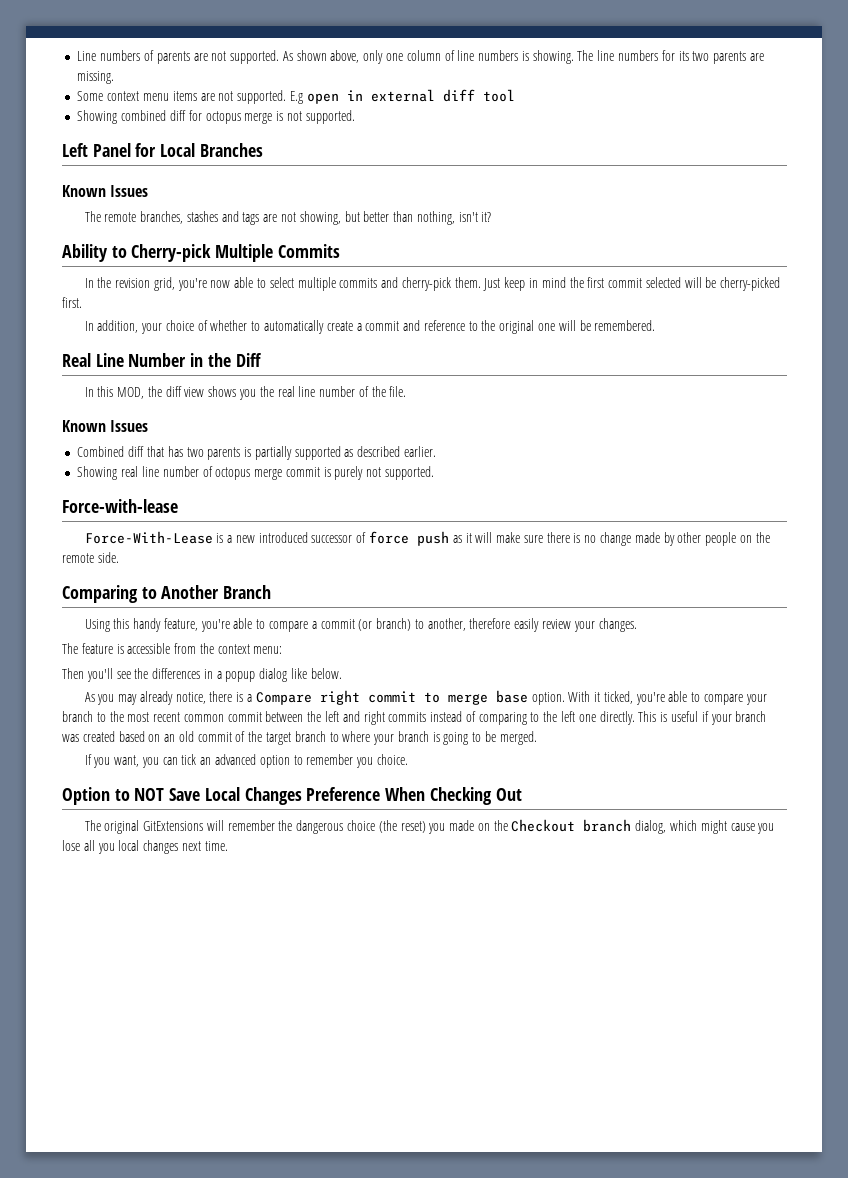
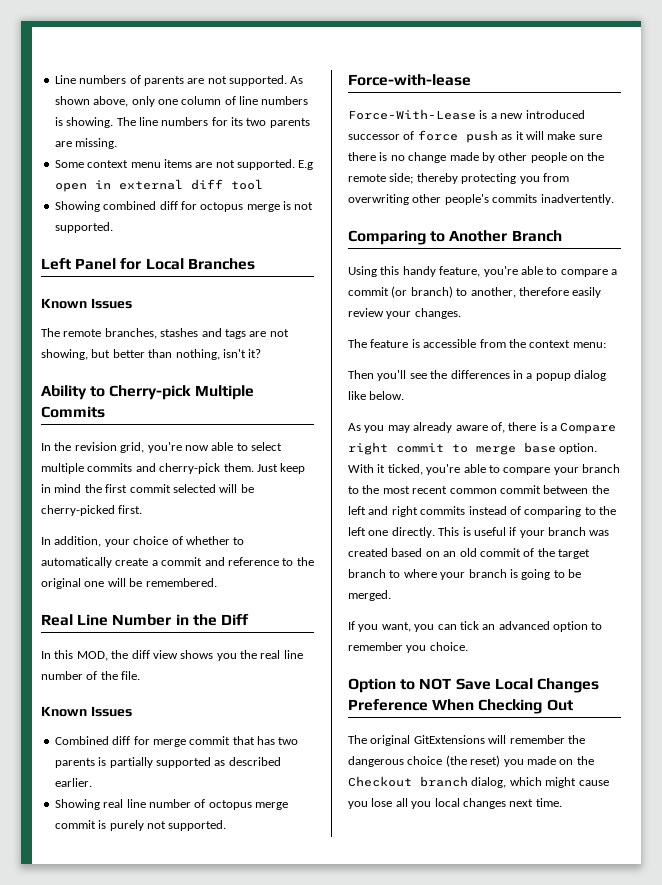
- Combined diff that has two parents is partially supported as described earlier.
+ Combined diff for merge commit that has two parents is partially supported as described earlier.
- Force-With-Lease is a new introduced successor of force push as it will make sure there is no change made by other people on the remote side.
+ Force-With-Lease is a new introduced successor of force push as it will make sure there is no change made by other people on the remote side; thereby protecting you from overwriting other people's commits inadvertently.
- As you may already notice, there is a Compare right commit to merge base option.
+ As you may already aware of, there is a Compare right commit to merge base option.

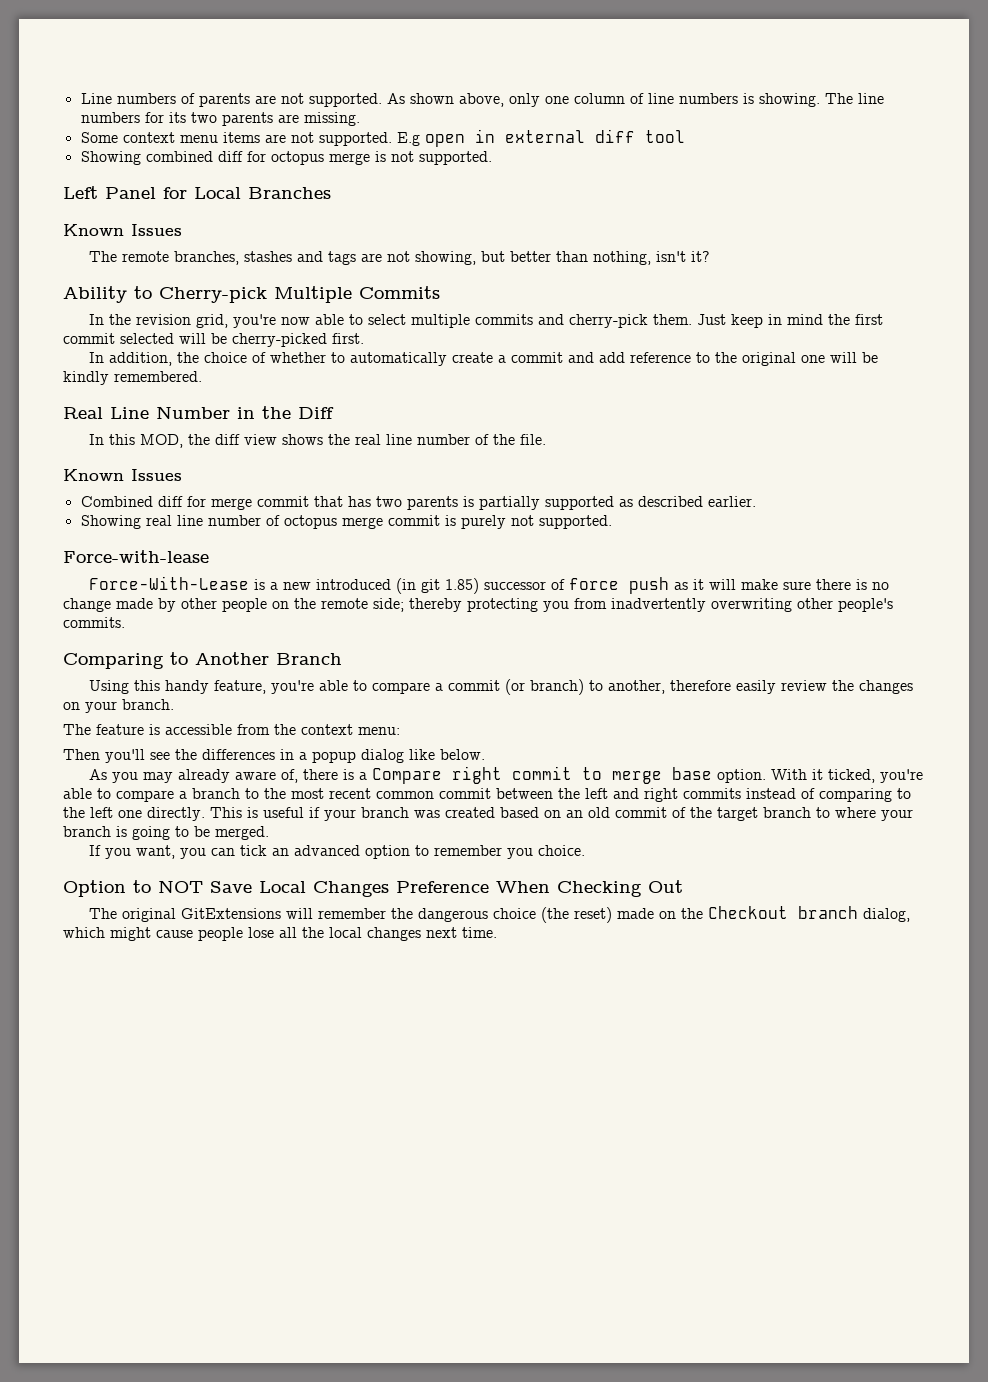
- In addition, your choice of whether to automatically create a commit and reference to the original one will be remembered.
+ In addition, the choice of whether to automatically create a commit and add reference to the original one will be kindly remembered.
- In this MOD, the diff view shows you the real line number of the file.
+ In this MOD, the diff view shows the real line number of the file.
- Force-With-Lease is a new introduced successor of force push as it will make sure there is no change made by other people on the remote side; thereby protecting you from overwriting other people's commits inadvertently.
+ Force-With-Lease is a new introduced (in git 1.85) successor of force push as it will make sure there is no change made by other people on the remote side; thereby protecting you from inadvertently overwriting other people's commits.
- Using this handy feature, you're able to compare a commit (or branch) to another, therefore easily review your changes.
+ Using this handy feature, you're able to compare a commit (or branch) to another, therefore easily review the changes on your branch.
- With it ticked, you're able to compare your branch to the most recent common commit between the left and right commits instead of comparing to the left one directly.
+ With it ticked, you're able to compare a branch to the most recent common commit between the left and right commits instead of comparing to the left one directly.
- The original GitExtensions will remember the dangerous choice (the reset) you made on the Checkout branch dialog, which might cause you lose all you local changes next time.
+ The original GitExtensions will remember the dangerous choice (the reset) made on the Checkout branch dialog, which might cause people lose all the local changes next time.

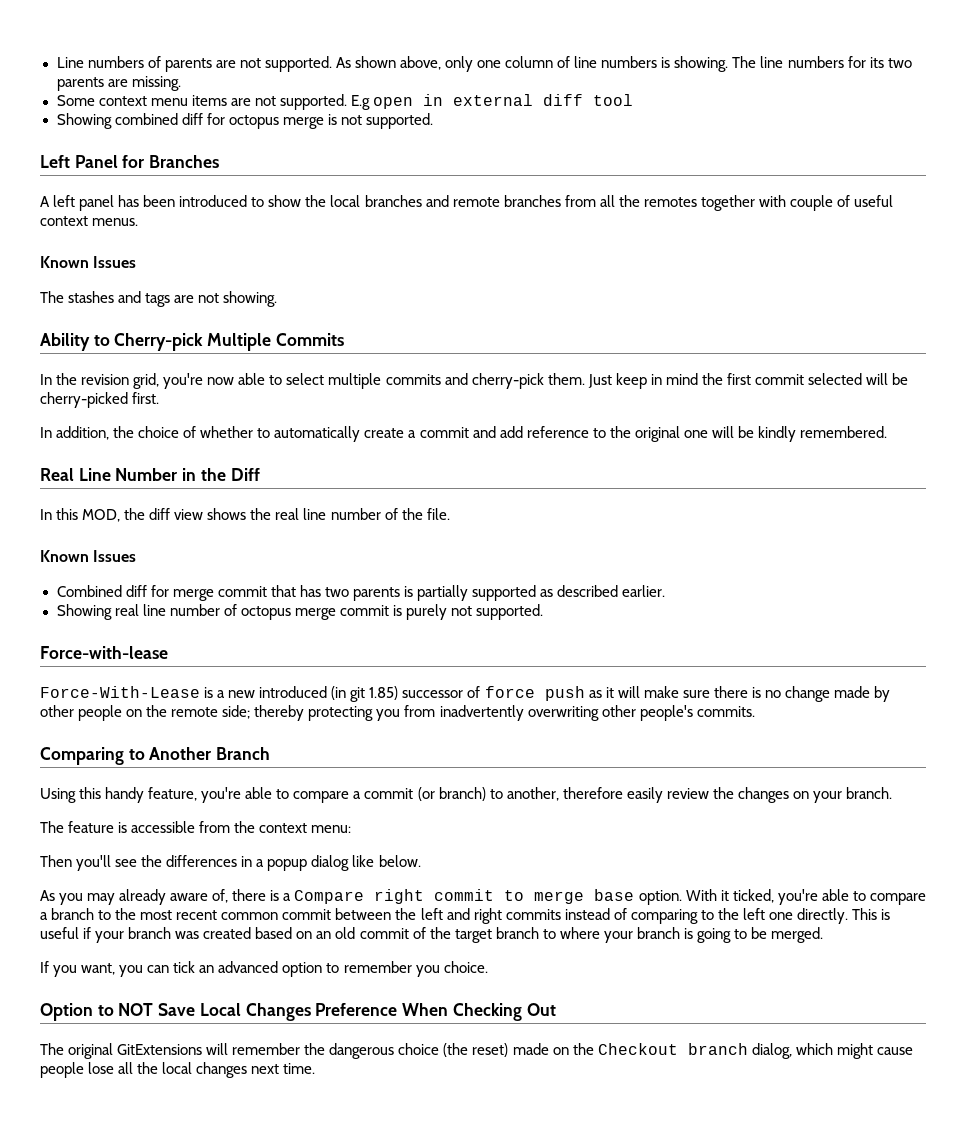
- Left Panel for Local Branches
+ Left Panel for Branches
+ A left panel has been introduced to show the local branches and remote branches from all the remotes together with couple of useful context menus.
- The remote branches, stashes and tags are not showing, but better than nothing, isn't it?
+ The stashes and tags are not showing.

